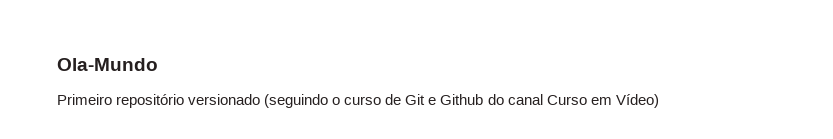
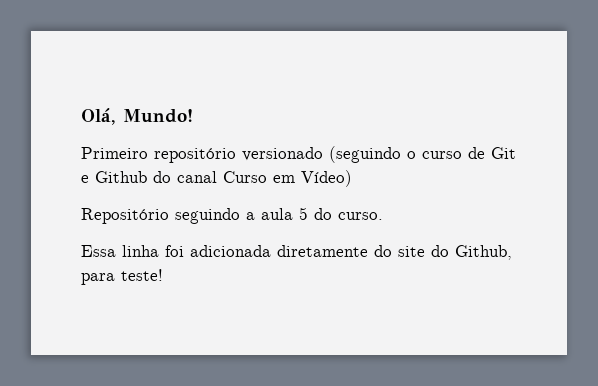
- Ola-Mundo
+ Olá, Mundo!
+ Repositório seguindo a aula 5 do curso.
+ Essa linha foi adicionada diretamente do site do Github, para teste!

